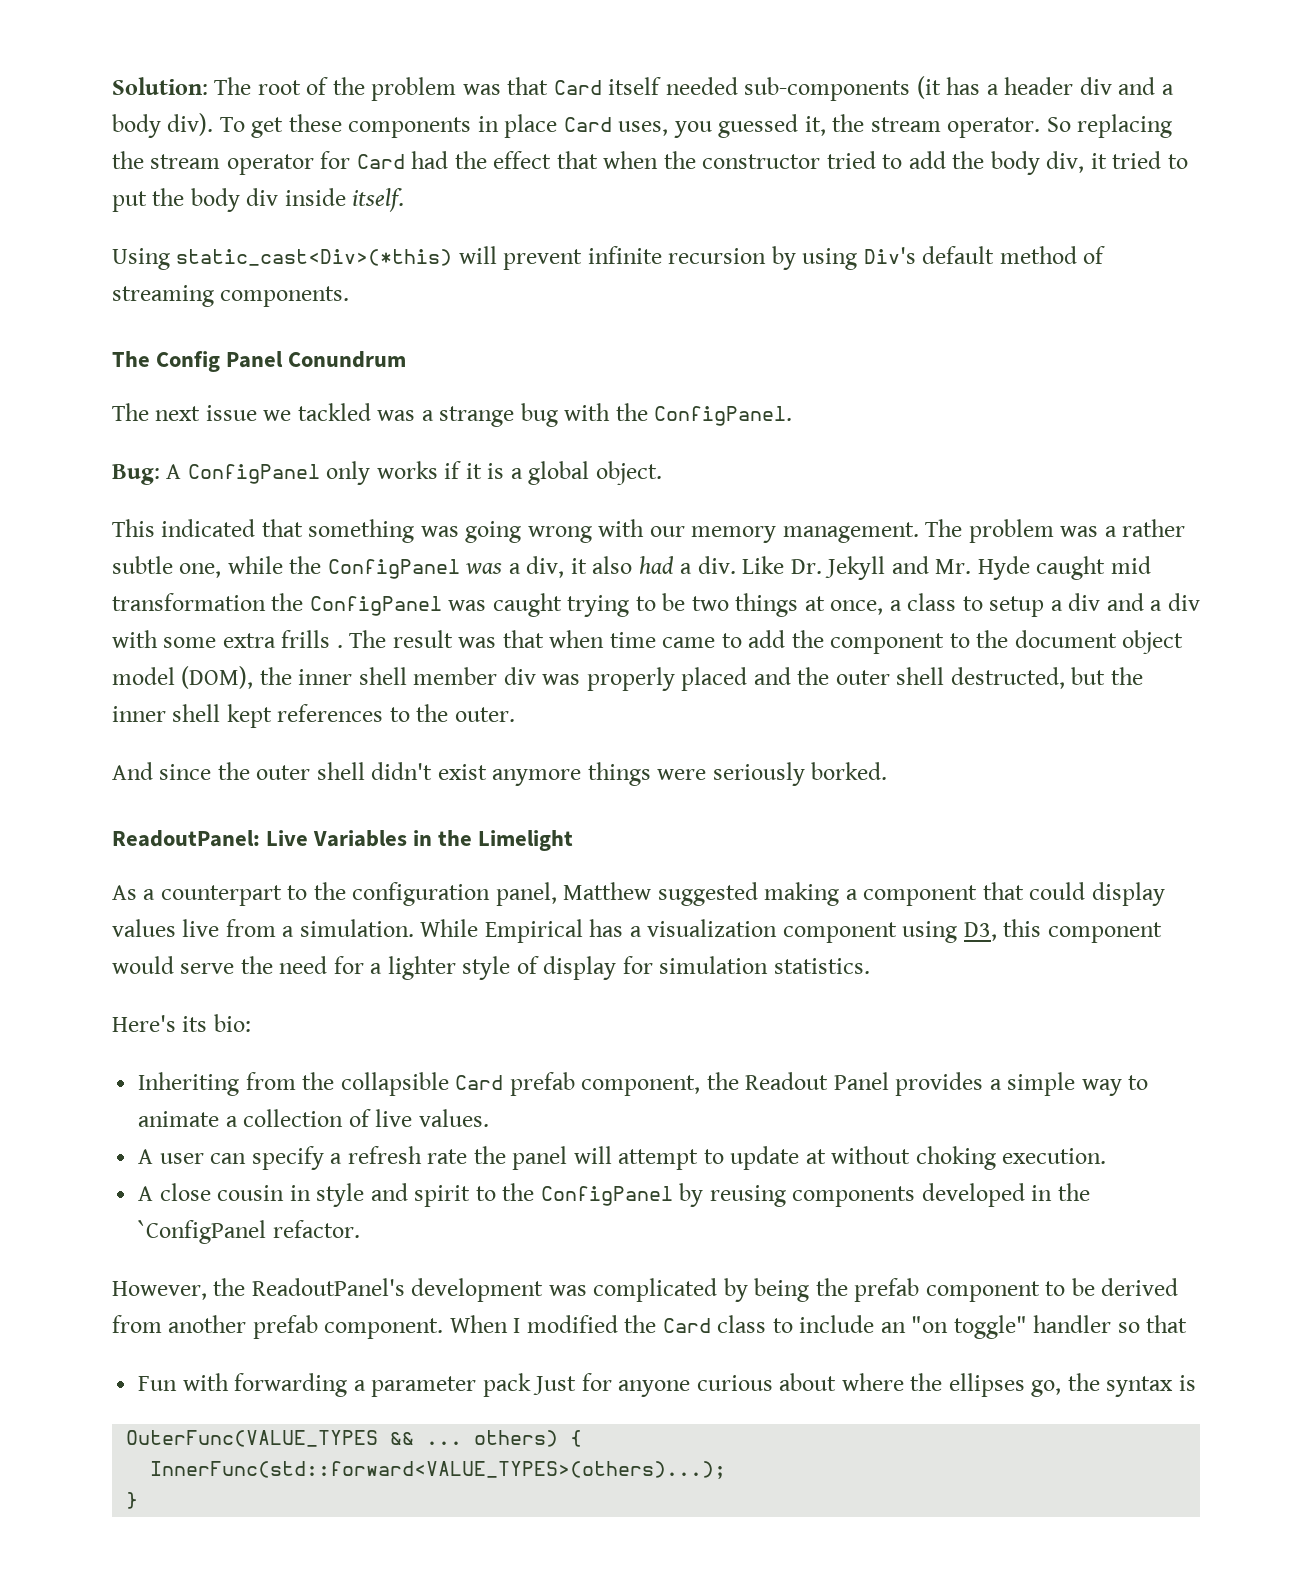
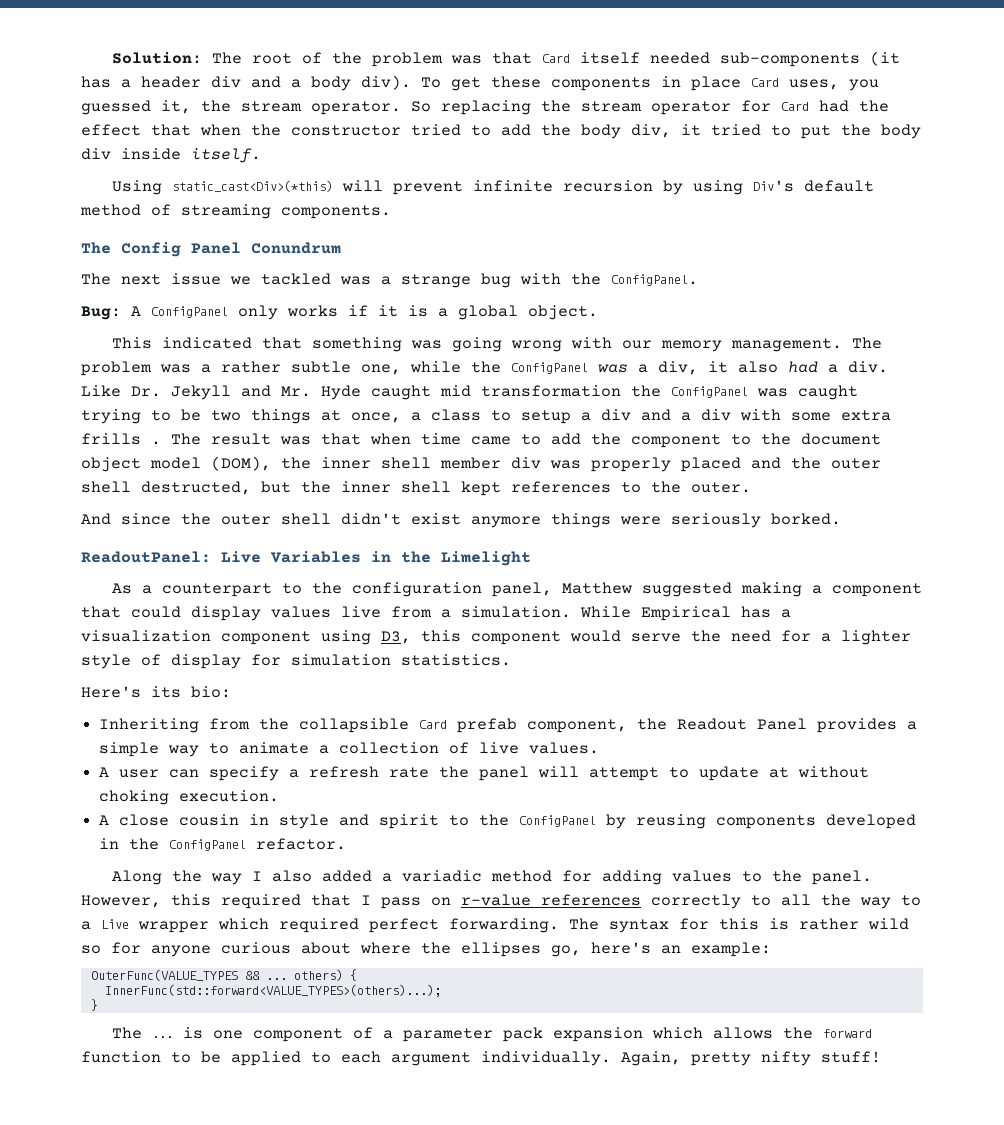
- A close cousin in style and spirit to the ConfigPanel by reusing components developed in the `ConfigPanel refactor.
+ A close cousin in style and spirit to the ConfigPanel by reusing components developed in the ConfigPanel refactor.
- However, the ReadoutPanel's development was complicated by being the prefab component to be derived from another prefab component. When I modified the Card class to include an "on toggle" handler so that
- Fun with forwarding a parameter pack Just for anyone curious about where the ellipses go, the syntax is
+ Along the way I also added a variadic method for adding values to the panel. However, this required that I pass on r-value references correctly to all the way to a Live wrapper which required perfect forwarding. The syntax for this is rather wild so for anyone curious about where the ellipses go, here's an example:
+ The ... is one component of a parameter pack expansion which allows the forward function to be applied to each argument individually. Again, pretty nifty stuff!

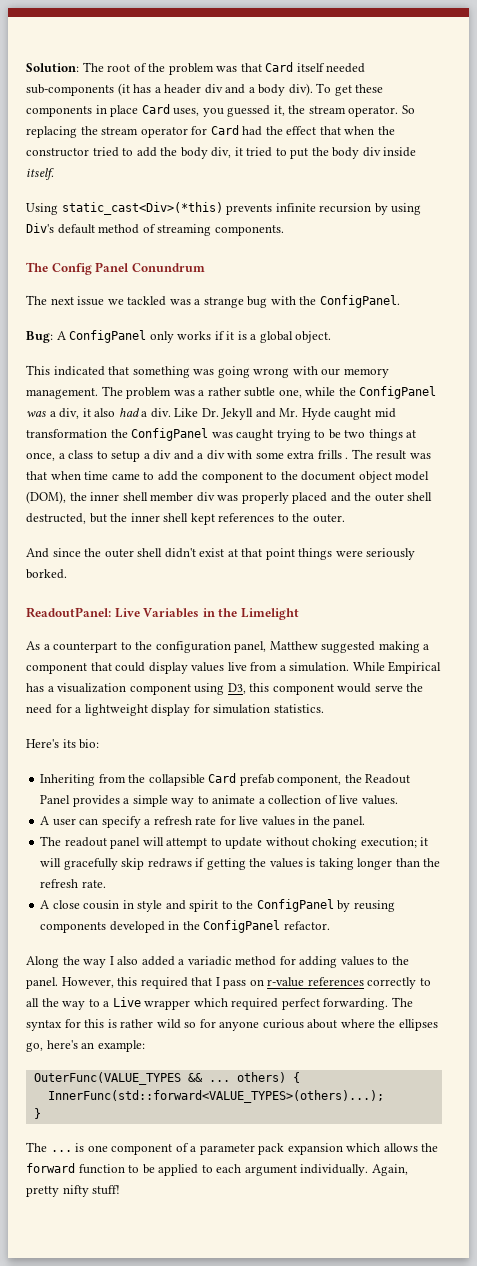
- Using static_cast<Div>(*this) will prevent infinite recursion by using Div's default method of streaming components.
+ Using static_cast<Div>(*this) prevents infinite recursion by using Div's default method of streaming components.
- And since the outer shell didn't exist anymore things were seriously borked.
+ And since the outer shell didn't exist at that point things were seriously borked.
- While Empirical has a visualization component using D3, this component would serve the need for a lighter style of display for simulation statistics.
+ While Empirical has a visualization component using D3, this component would serve the need for a lightweight display for simulation statistics.
- A user can specify a refresh rate the panel will attempt to update at without choking execution.
+ A user can specify a refresh rate for live values in the panel.
+ The readout panel will attempt to update without choking execution; it will gracefully skip redraws if getting the values is taking longer than the refresh rate.

